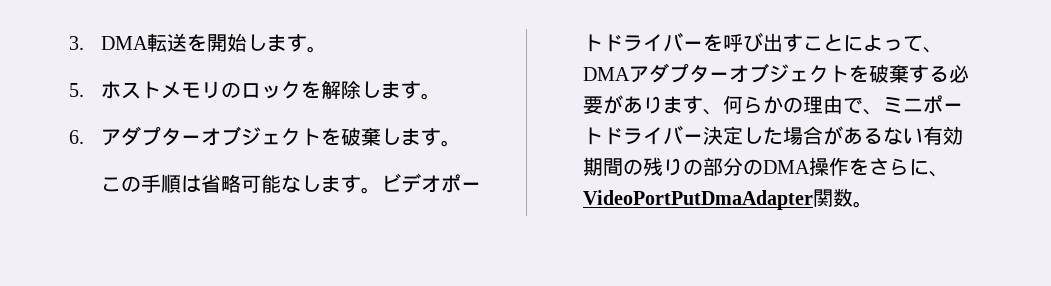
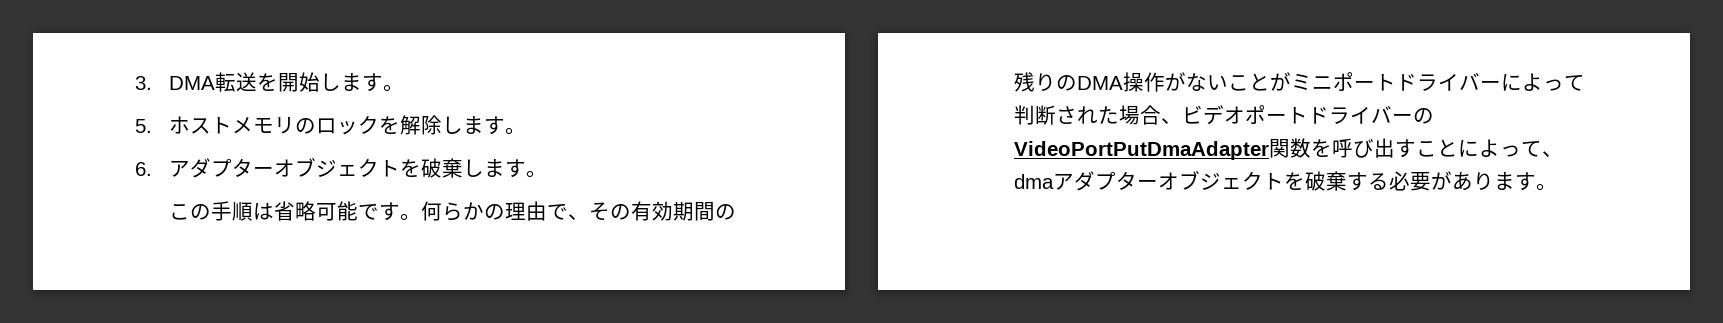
- この手順は省略可能なします。ビデオポートドライバーを呼び出すことによって、DMAアダプターオブジェクトを破棄する必要があります、何らかの理由で、ミニポートドライバー決定した場合があるない有効期間の残りの部分のDMA操作をさらに、VideoPortPutDmaAdapter関数。
+ この手順は省略可能です。何らかの理由で、その有効期間の残りのDMA操作がないことがミニポートドライバーによって判断された場合、ビデオポートドライバーのVideoPortPutDmaAdapter関数を呼び出すことによって、dmaアダプターオブジェクトを破棄する必要があります。

